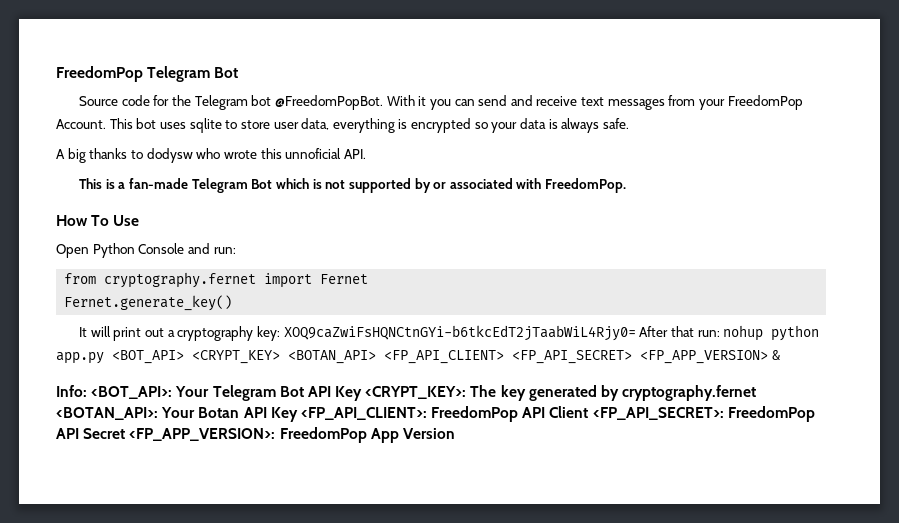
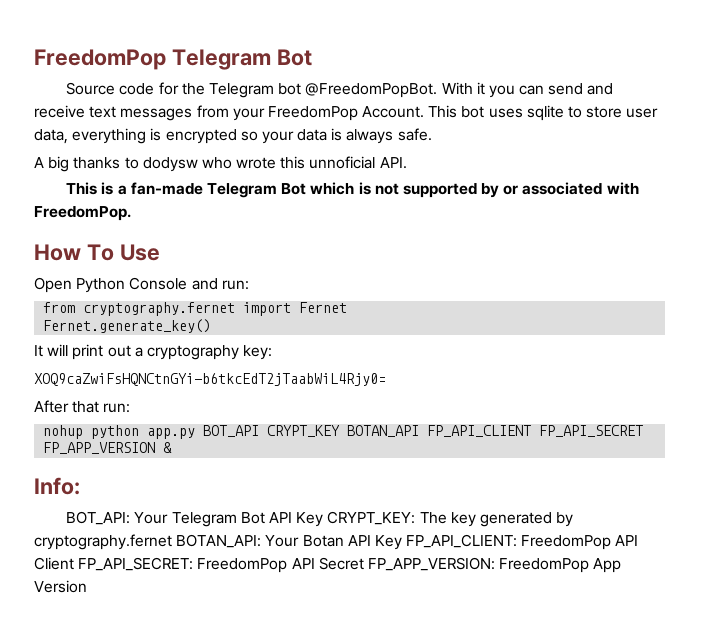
- It will print out a cryptography key: XOQ9caZwiFsHQNCtnGYi-b6tkcEdT2jTaabWiL4Rjy0= After that run: nohup python app.py <BOT_API> <CRYPT_KEY> <BOTAN_API> <FP_API_CLIENT> <FP_API_SECRET> <FP_APP_VERSION> &
+ It will print out a cryptography key:
+ XOQ9caZwiFsHQNCtnGYi-b6tkcEdT2jTaabWiL4Rjy0=
+ After that run:
+ nohup python app.py BOT_API CRYPT_KEY BOTAN_API FP_API_CLIENT FP_API_SECRET FP_APP_VERSION &
- Info: <BOT_API>: Your Telegram Bot API Key <CRYPT_KEY>: The key generated by cryptography.fernet <BOTAN_API>: Your Botan API Key <FP_API_CLIENT>: FreedomPop API Client <FP_API_SECRET>: FreedomPop API Secret <FP_APP_VERSION>: FreedomPop App Version
+ Info:
+ BOT_API: Your Telegram Bot API Key CRYPT_KEY: The key generated by cryptography.fernet BOTAN_API: Your Botan API Key FP_API_CLIENT: FreedomPop API Client FP_API_SECRET: FreedomPop API Secret FP_APP_VERSION: FreedomPop App Version

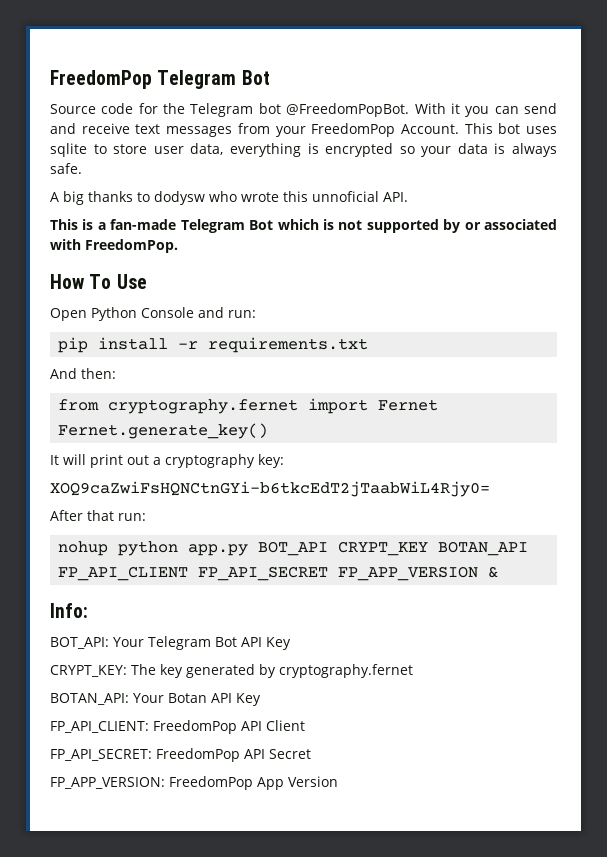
+ pip install -r requirements.txt
+ And then:
- BOT_API: Your Telegram Bot API Key CRYPT_KEY: The key generated by cryptography.fernet BOTAN_API: Your Botan API Key FP_API_CLIENT: FreedomPop API Client FP_API_SECRET: FreedomPop API Secret FP_APP_VERSION: FreedomPop App Version
+ BOT_API: Your Telegram Bot API Key
+ CRYPT_KEY: The key generated by cryptography.fernet
+ BOTAN_API: Your Botan API Key
+ FP_API_CLIENT: FreedomPop API Client
+ FP_API_SECRET: FreedomPop API Secret
+ FP_APP_VERSION: FreedomPop App Version

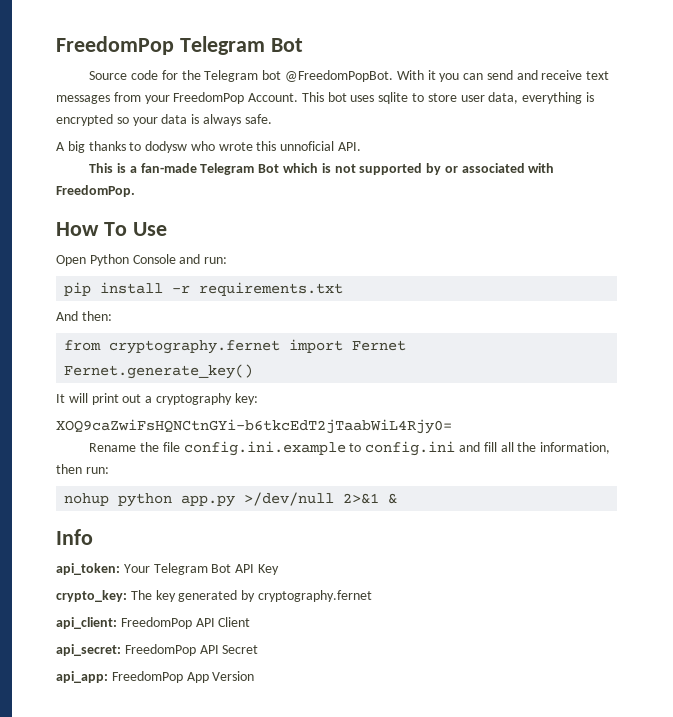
- After that run:
- nohup python app.py BOT_API CRYPT_KEY BOTAN_API FP_API_CLIENT FP_API_SECRET FP_APP_VERSION &
+ Rename the file config.ini.example to config.ini and fill all the information, then run:
+ nohup python app.py >/dev/null 2>&1 &
- Info:
- BOT_API: Your Telegram Bot API Key
+ Info
+ api_token: Your Telegram Bot API Key
- CRYPT_KEY: The key generated by cryptography.fernet
+ crypto_key: The key generated by cryptography.fernet
- BOTAN_API: Your Botan API Key
- FP_API_CLIENT: FreedomPop API Client
+ api_client: FreedomPop API Client
- FP_API_SECRET: FreedomPop API Secret
+ api_secret: FreedomPop API Secret
- FP_APP_VERSION: FreedomPop App Version
+ api_app: FreedomPop App Version

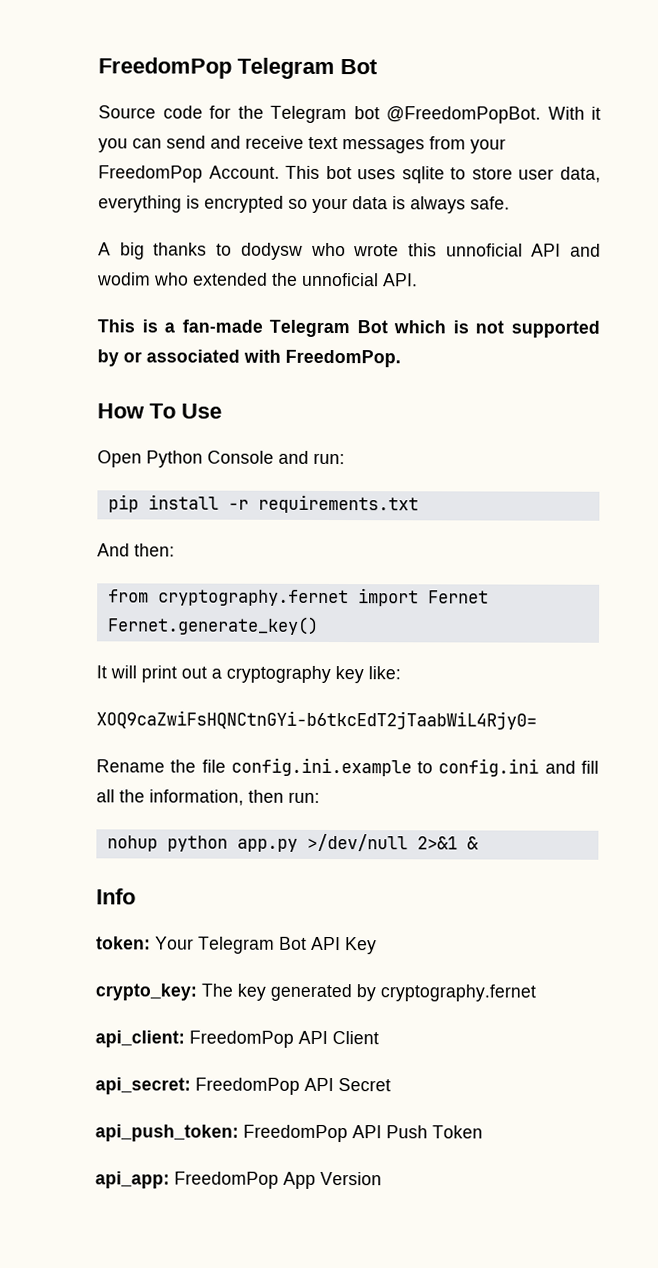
- A big thanks to dodysw who wrote this unnoficial API.
+ A big thanks to dodysw who wrote this unnoficial API and wodim who extended the unnoficial API.
- It will print out a cryptography key:
+ It will print out a cryptography key like:
- api_token: Your Telegram Bot API Key
+ token: Your Telegram Bot API Key
+ api_push_token: FreedomPop API Push Token

